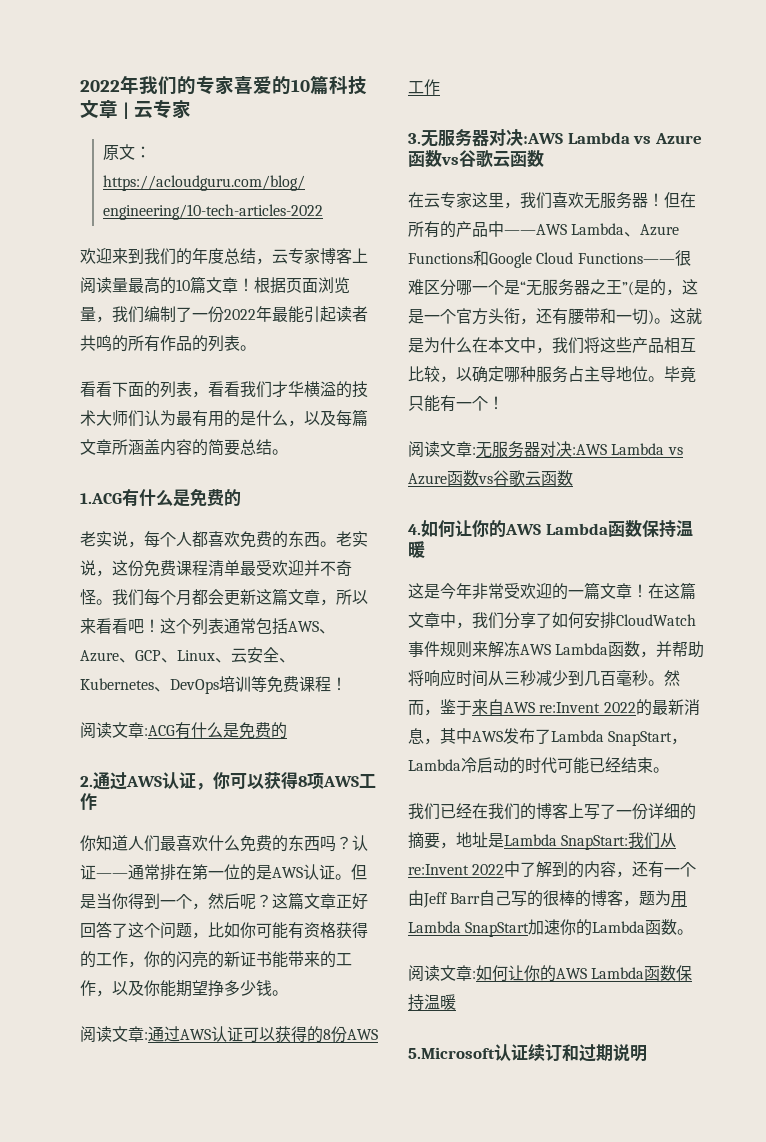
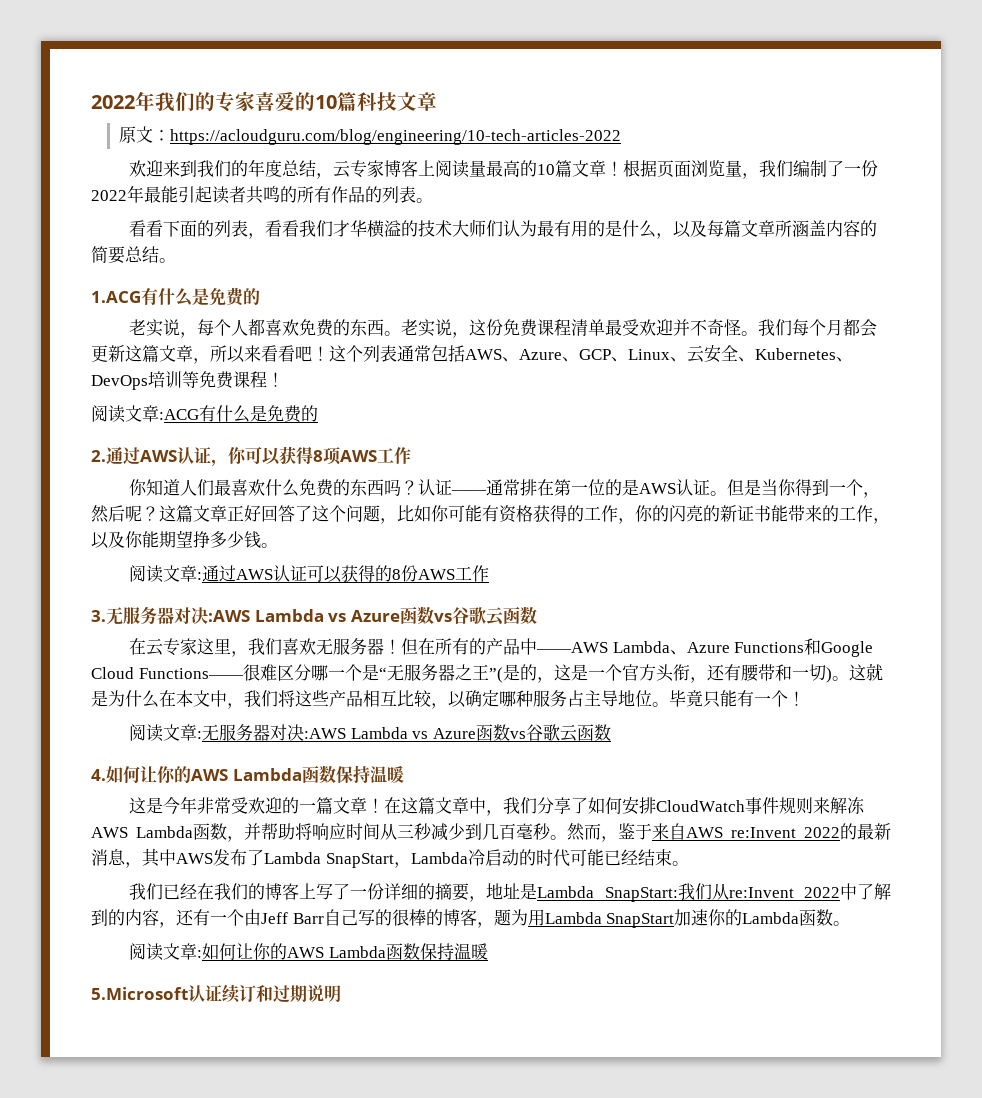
- 2022年我们的专家喜爱的10篇科技文章 | 云专家
+ 2022年我们的专家喜爱的10篇科技文章

